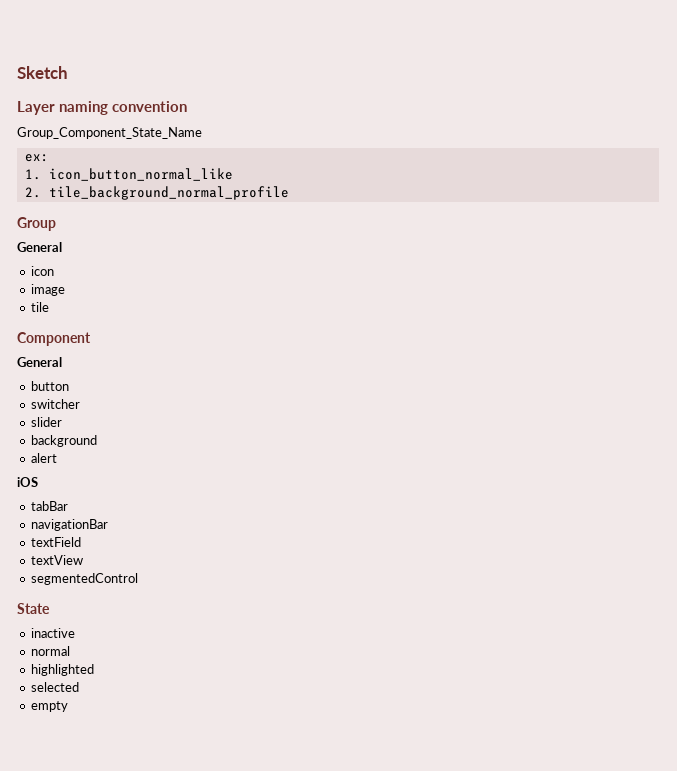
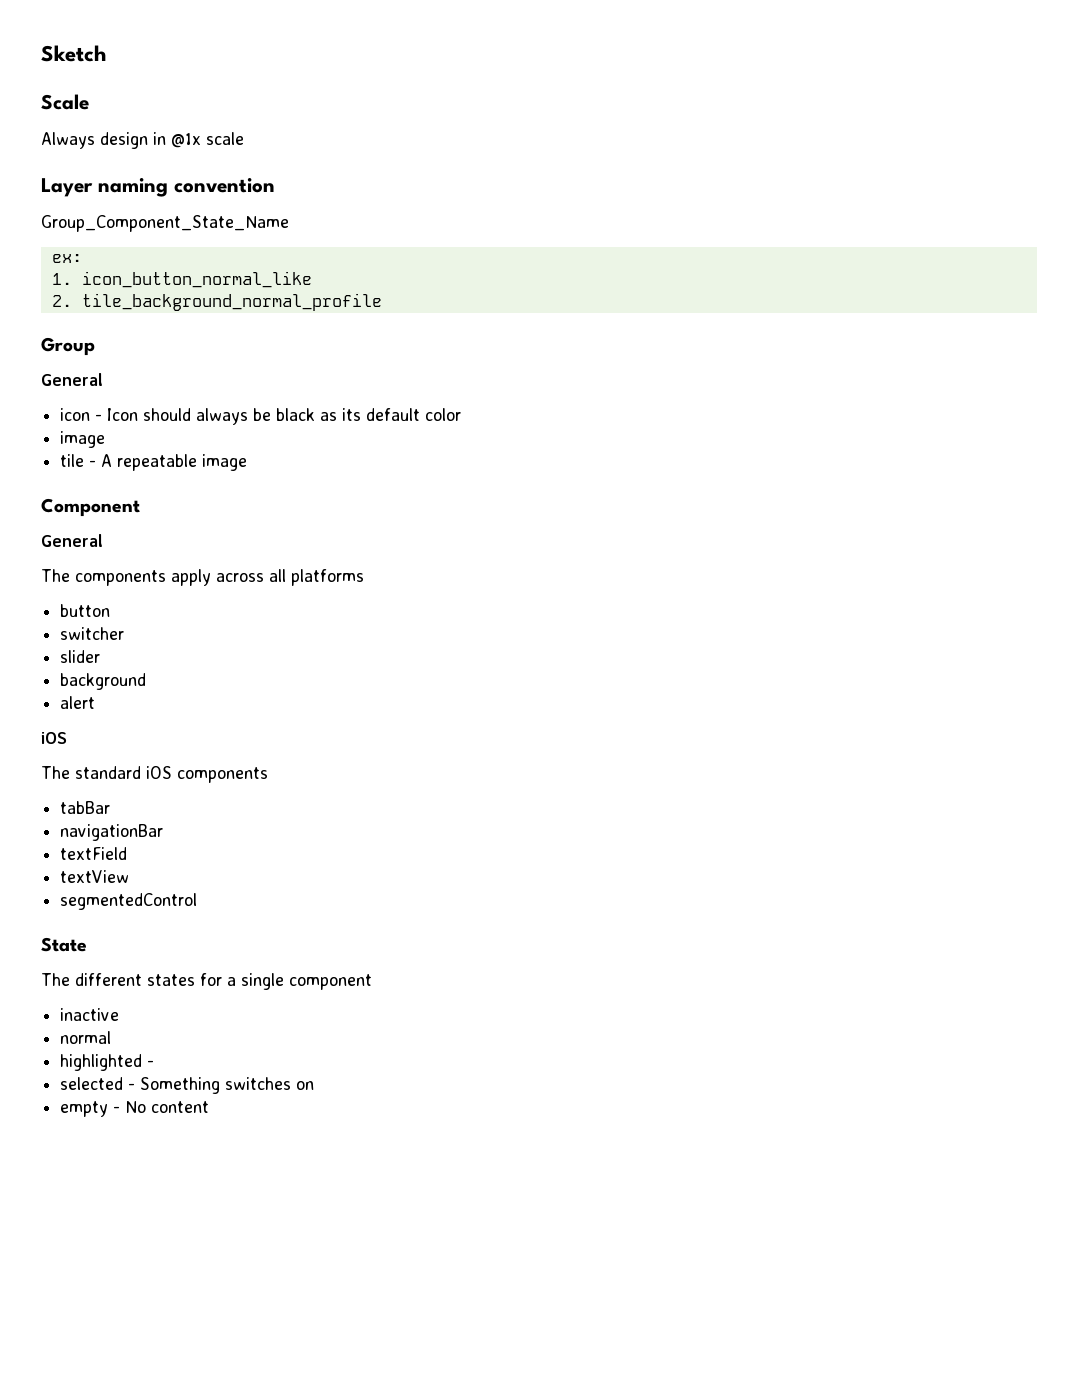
+ Scale
+ Always design in @1x scale
- icon
+ icon - Icon should always be black as its default color
  image
- tile
+ tile - A repeatable image
  Component
  General
+ The components apply across all platforms
+ The standard iOS components
+ The different states for a single component
- highlighted
+ highlighted -
- selected
- empty
+ selected - Something switches on
+ empty - No content

